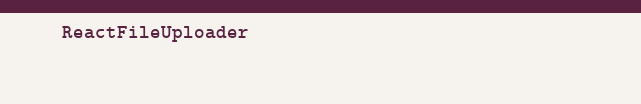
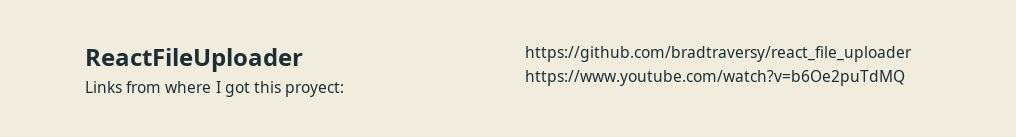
+ Links from where I got this proyect: https://github.com/bradtraversy/react_file_uploader
+ https://www.youtube.com/watch?v=b6Oe2puTdMQ

